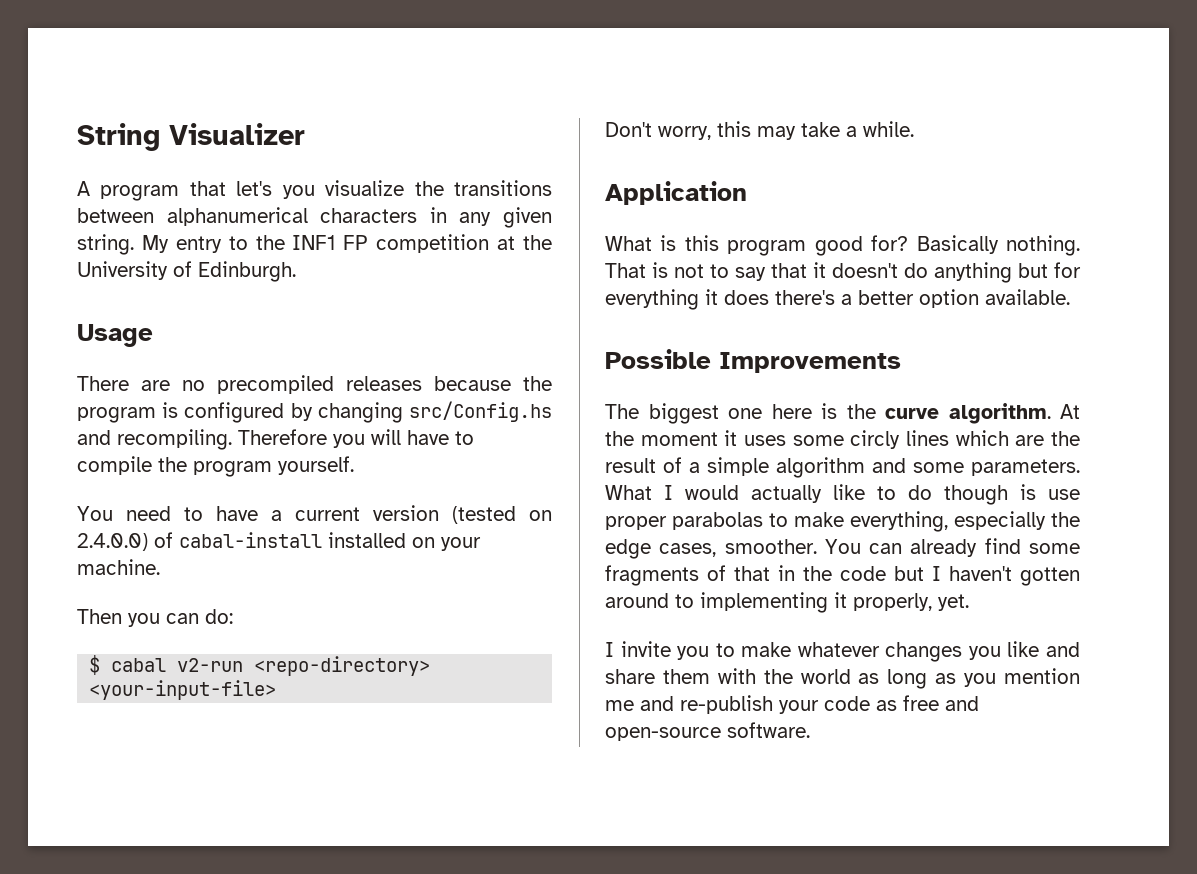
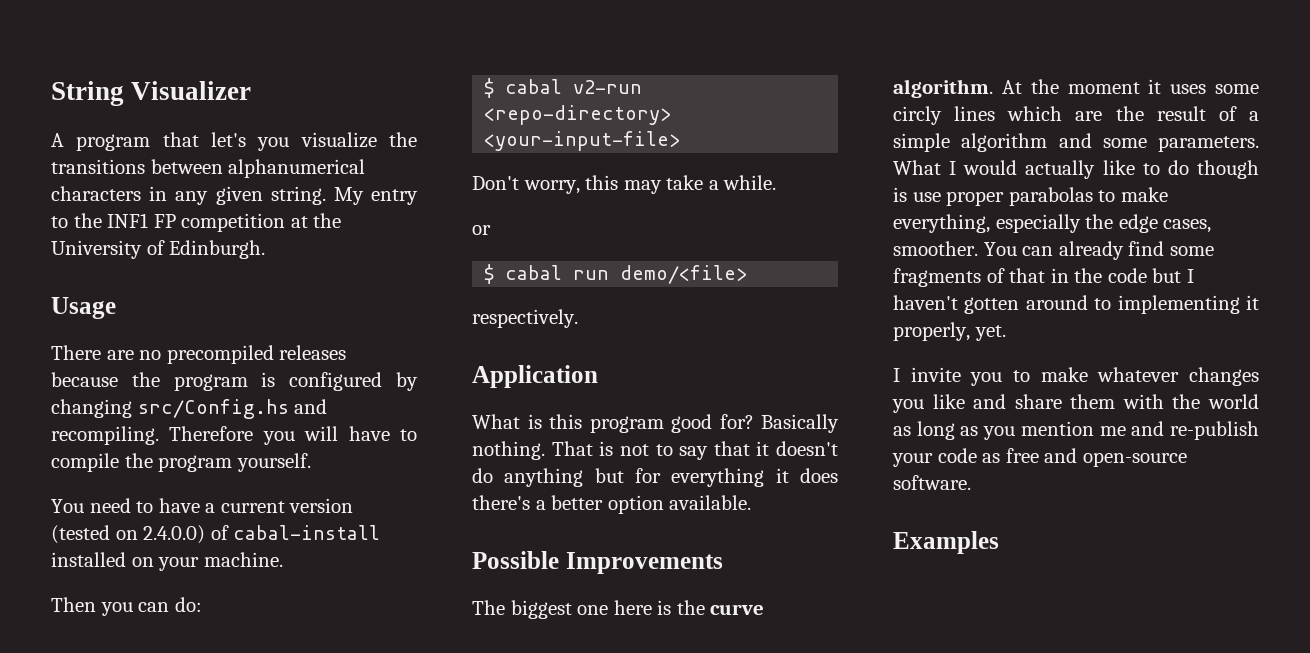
+ or
+ $ cabal run demo/<file>
+ respectively.
+ Examples

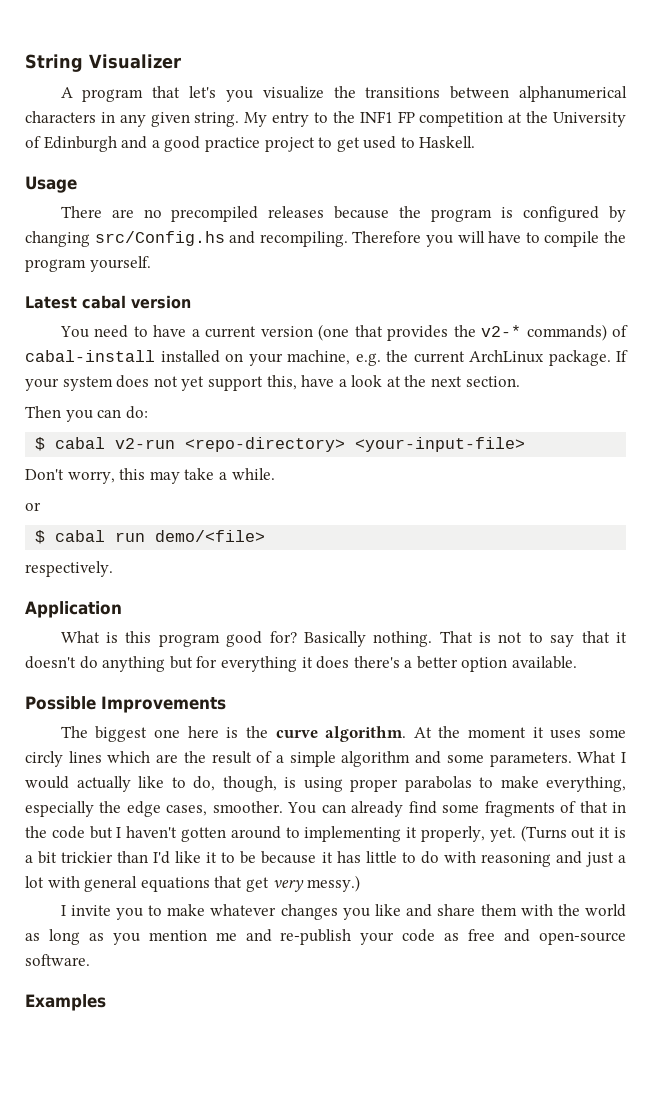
- My entry to the INF1 FP competition at the University of Edinburgh.
+ My entry to the INF1 FP competition at the University of Edinburgh and a good practice project to get used to Haskell.
+ Latest cabal version
- You need to have a current version (tested on 2.4.0.0) of cabal-install installed on your machine.
+ You need to have a current version (one that provides the v2-* commands) of cabal-install installed on your machine, e.g. the current ArchLinux package. If your system does not yet support this, have a look at the next section.
- What I would actually like to do though is use proper parabolas to make everything, especially the edge cases, smoother.
+ What I would actually like to do, though, is using proper parabolas to make everything, especially the edge cases, smoother.
+ (Turns out it is a bit trickier than I'd like it to be because it has little to do with reasoning and just a lot with general equations that get very messy.)

